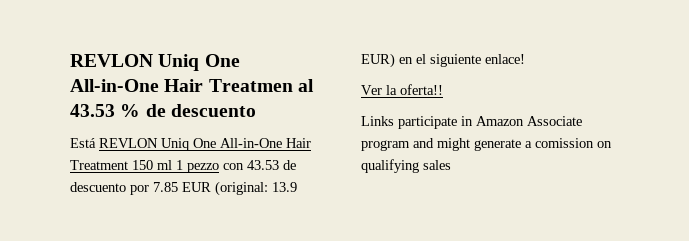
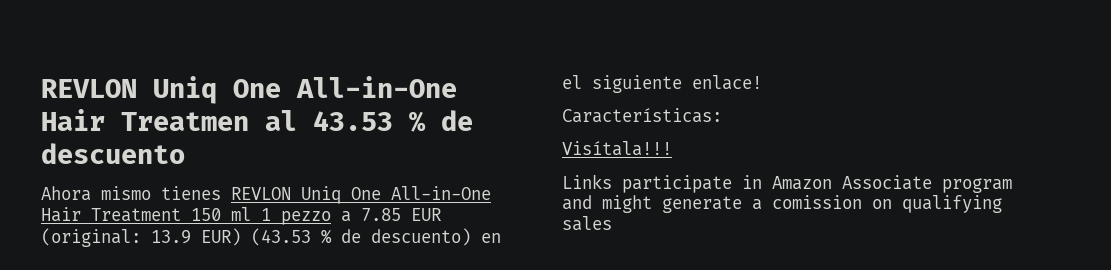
- Está REVLON Uniq One All-in-One Hair Treatment 150 ml 1 pezzo con 43.53 de descuento por 7.85 EUR (original: 13.9 EUR) en el siguiente enlace!
+ Ahora mismo tienes REVLON Uniq One All-in-One Hair Treatment 150 ml 1 pezzo a 7.85 EUR (original: 13.9 EUR) (43.53 % de descuento) en el siguiente enlace!
- Ver la oferta!!
+ Características:
+ Visítala!!!

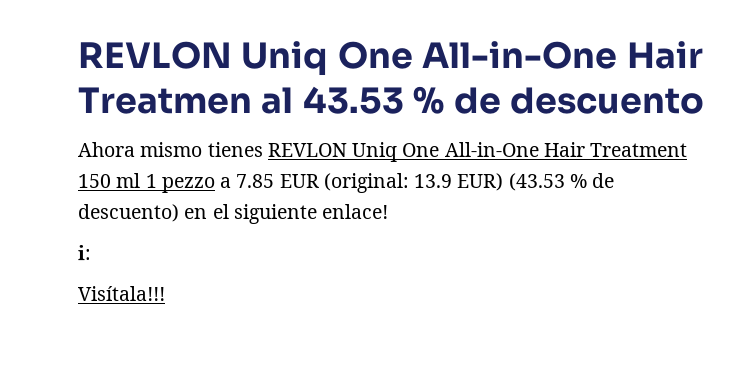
- Características:
+ ℹ:
- Links participate in Amazon Associate program and might generate a comission on qualifying sales

